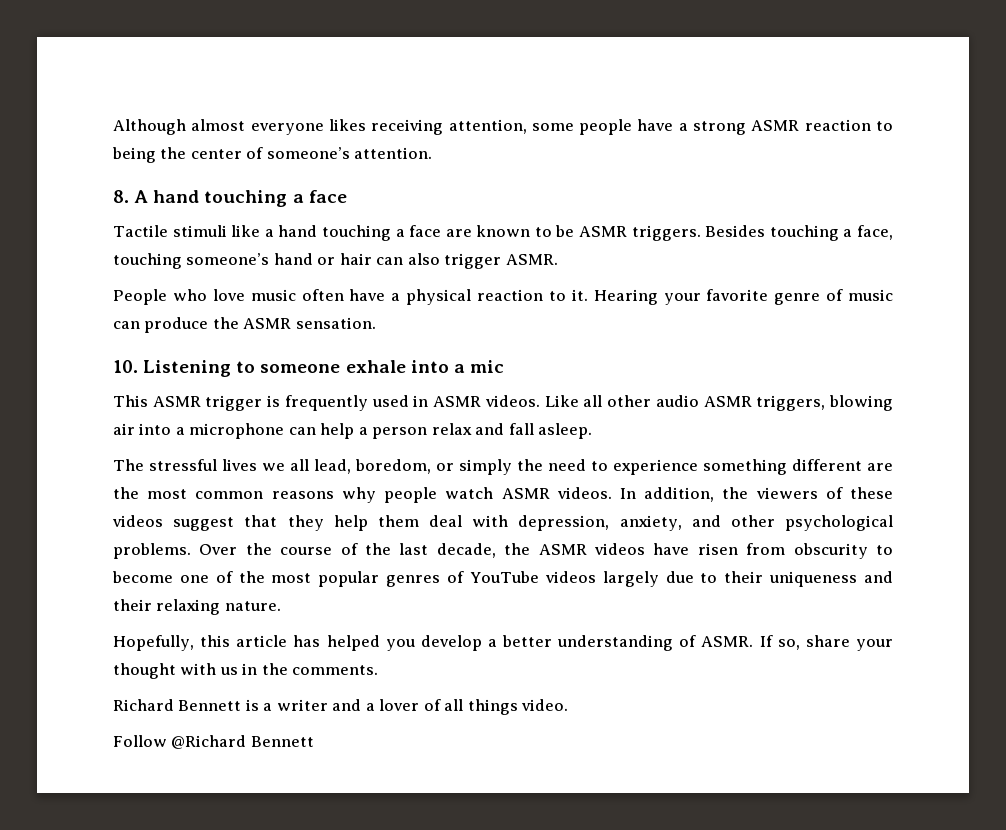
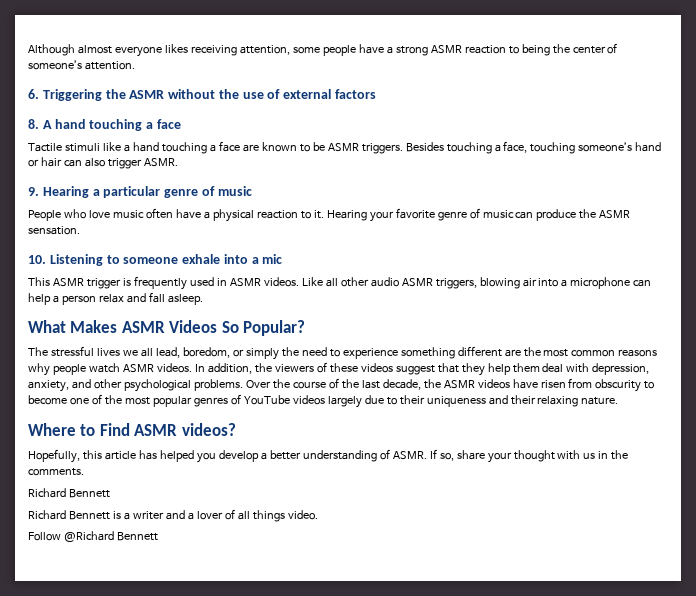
+ 6. Triggering the ASMR without the use of external factors
+ 9. Hearing a particular genre of music
+ What Makes ASMR Videos So Popular?
+ Where to Find ASMR videos?
  If so, share your thought with us in the comments.
+ Richard Bennett

